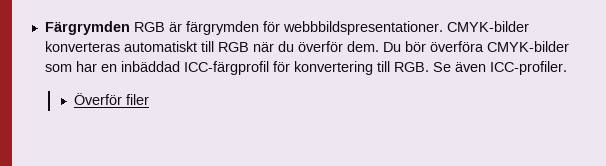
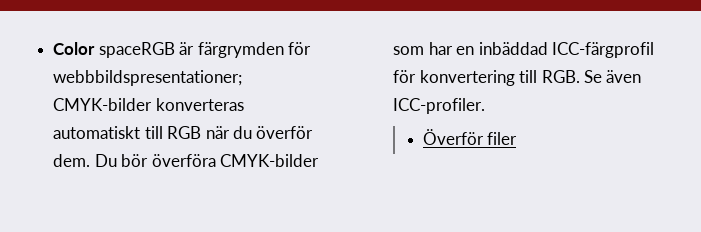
- Färgrymden RGB är färgrymden för webbbildspresentationer. CMYK-bilder konverteras automatiskt till RGB när du överför dem.
+ Color spaceRGB är färgrymden för webbbildspresentationer; CMYK-bilder konverteras automatiskt till RGB när du överför dem.

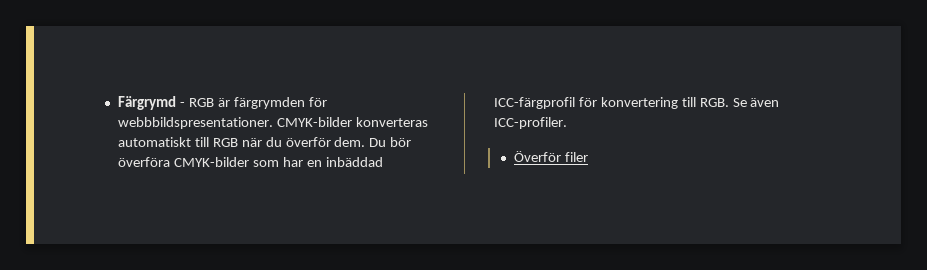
- Color spaceRGB är färgrymden för webbbildspresentationer; CMYK-bilder konverteras automatiskt till RGB när du överför dem.
+ Färgrymd - RGB är färgrymden för webbbildspresentationer. CMYK-bilder konverteras automatiskt till RGB när du överför dem.

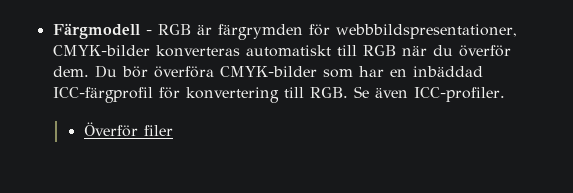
- Färgrymd - RGB är färgrymden för webbbildspresentationer. CMYK-bilder konverteras automatiskt till RGB när du överför dem.
+ Färgmodell - RGB är färgrymden för webbbildspresentationer, CMYK-bilder konverteras automatiskt till RGB när du överför dem.

